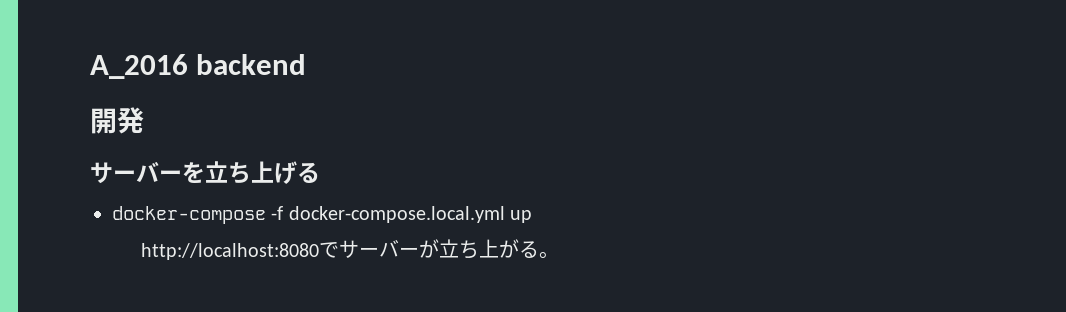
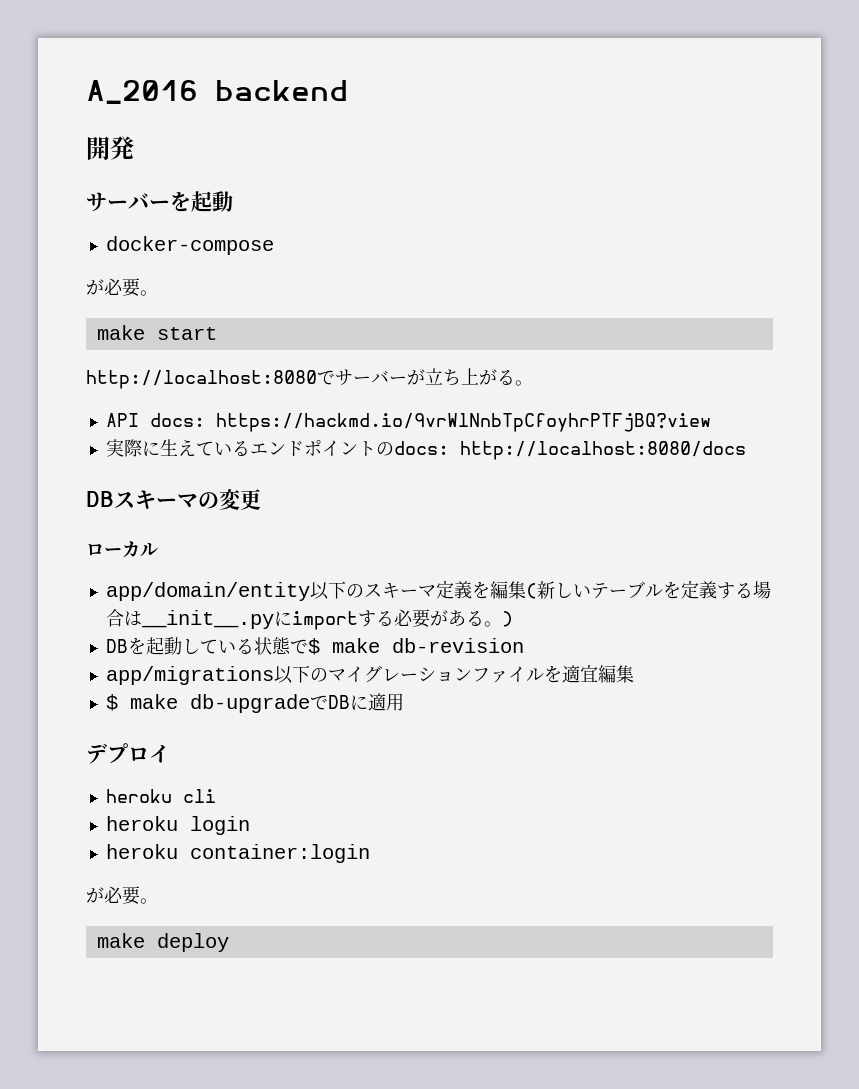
- サーバーを立ち上げる
+ サーバーを起動
- docker-compose -f docker-compose.local.yml up
+ docker-compose
+ が必要。
+ make start
+ API docs: https://hackmd.io/9vrWlNnbTpCfoyhrPTFjBQ?view
+ 実際に生えているエンドポイントのdocs: http://localhost:8080/docs
+ DBスキーマの変更
+ ローカル
+ app/domain/entity以下のスキーマ定義を編集(新しいテーブルを定義する場合は__init__.pyにimportする必要がある。)
+ DBを起動している状態で$ make db-revision
+ app/migrations以下のマイグレーションファイルを適宜編集
+ $ make db-upgradeでDBに適用
+ デプロイ
+ heroku cli
+ heroku login
+ heroku container:login
+ が必要。
+ make deploy

